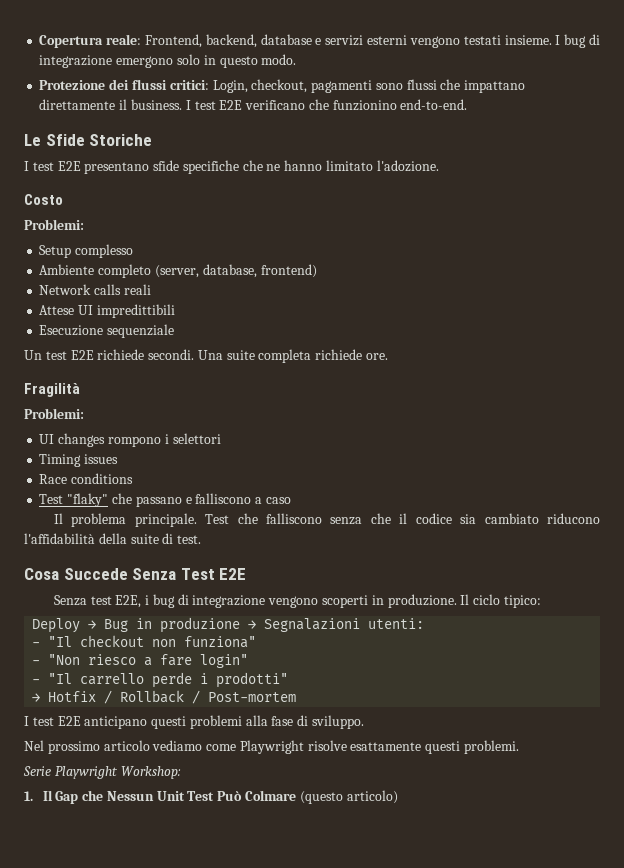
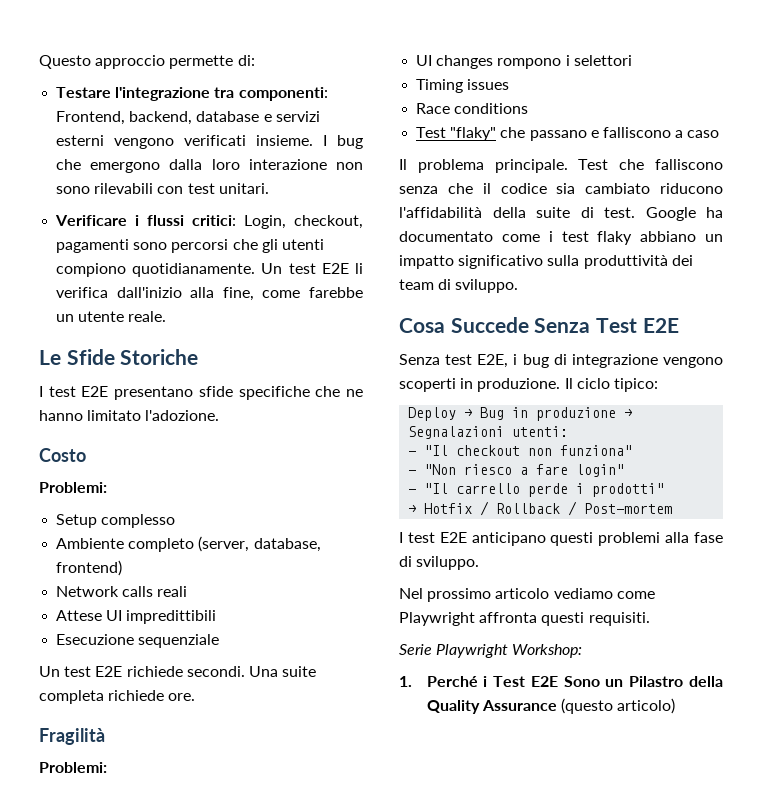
- Copertura reale: Frontend, backend, database e servizi esterni vengono testati insieme.
+ Questo approccio permette di:
+ Testare l'integrazione tra componenti: Frontend, backend, database e servizi esterni vengono verificati insieme.
- I bug di integrazione emergono solo in questo modo.
- Protezione dei flussi critici: Login, checkout, pagamenti sono flussi che impattano direttamente il business. I test E2E verificano che funzionino end-to-end.
+ I bug che emergono dalla loro interazione non sono rilevabili con test unitari.
+ Verificare i flussi critici: Login, checkout, pagamenti sono percorsi che gli utenti compiono quotidianamente. Un test E2E li verifica dall'inizio alla fine, come farebbe un utente reale.
+ Google ha documentato come i test flaky abbiano un impatto significativo sulla produttività dei team di sviluppo.
- Nel prossimo articolo vediamo come Playwright risolve esattamente questi problemi.
+ Nel prossimo articolo vediamo come Playwright affronta questi requisiti.
- 1. Il Gap che Nessun Unit Test Può Colmare (questo articolo)
+ 1. Perché i Test E2E Sono un Pilastro della Quality Assurance (questo articolo)

